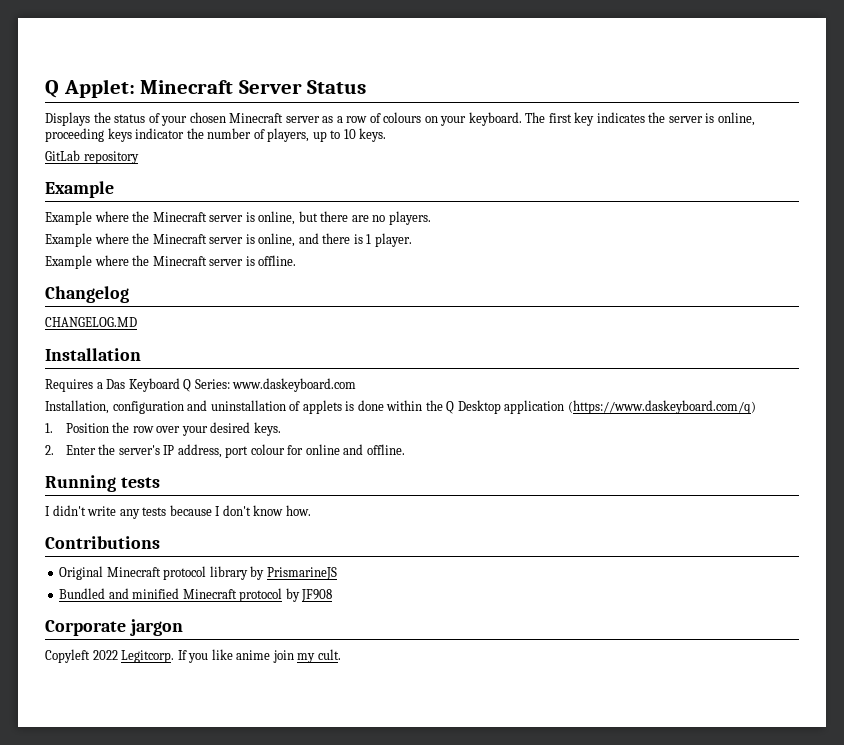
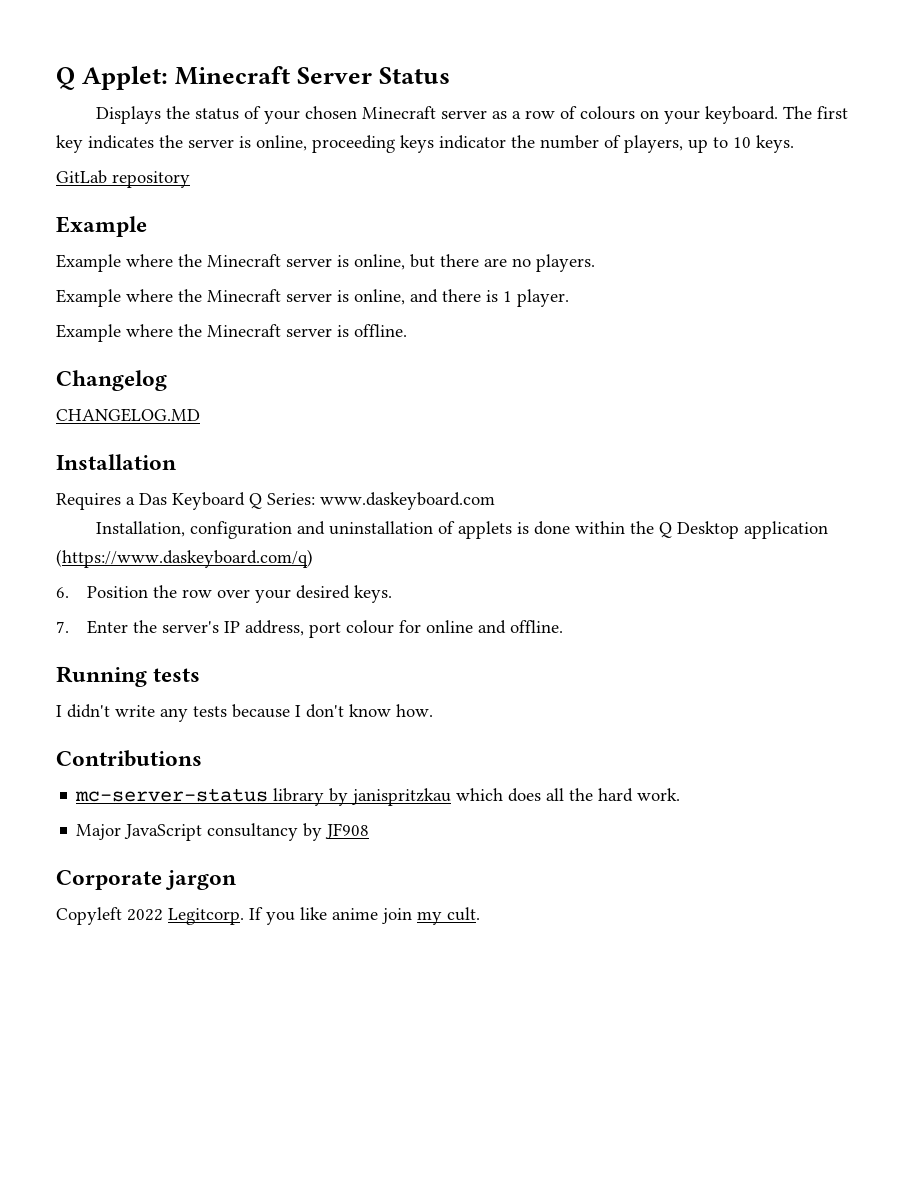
- 1. Position the row over your desired keys.
+ 6. Position the row over your desired keys.
- 2. Enter the server's IP address, port colour for online and offline.
+ 7. Enter the server's IP address, port colour for online and offline.
- Original Minecraft protocol library by PrismarineJS
- Bundled and minified Minecraft protocol by JF908
+ mc-server-status library by janispritzkau which does all the hard work.
+ Major JavaScript consultancy by JF908

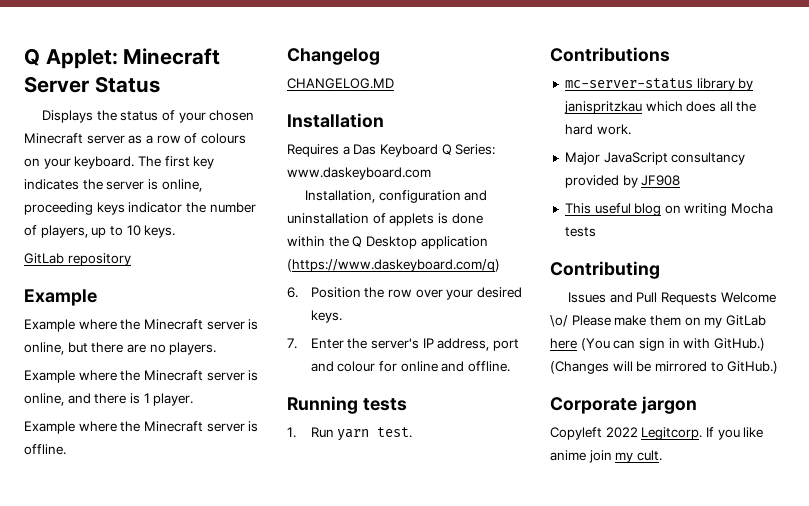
- 7. Enter the server's IP address, port colour for online and offline.
+ 7. Enter the server's IP address, port and colour for online and offline.
- I didn't write any tests because I don't know how.
+ 1. Run yarn test.
- Major JavaScript consultancy by JF908
+ Major JavaScript consultancy provided by JF908
+ This useful blog on writing Mocha tests
+ Contributing
+ Issues and Pull Requests Welcome \o/ Please make them on my GitLab here (You can sign in with GitHub.) (Changes will be mirrored to GitHub.)

